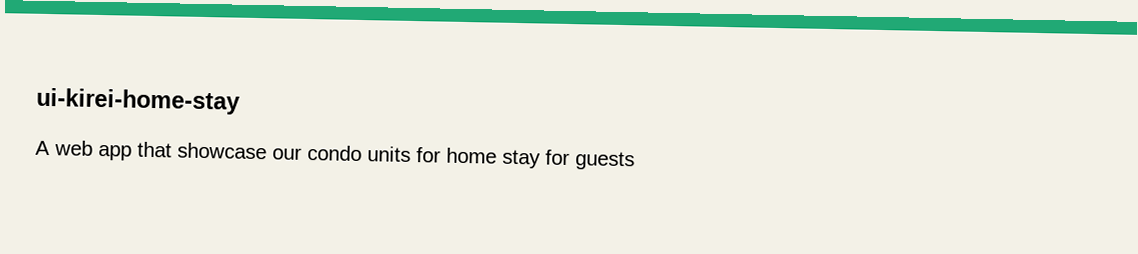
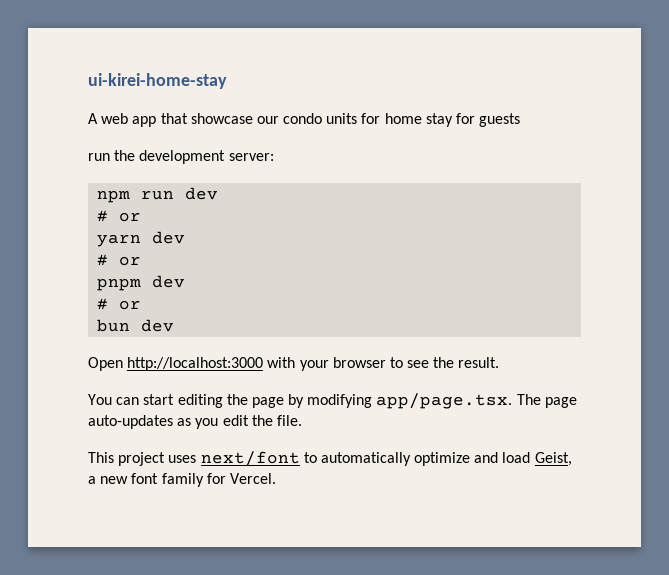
+ run the development server:
+ npm run dev
+ # or
+ yarn dev
+ # or
+ pnpm dev
+ # or
+ bun dev
+ Open http://localhost:3000 with your browser to see the result.
+ You can start editing the page by modifying app/page.tsx. The page auto-updates as you edit the file.
+ This project uses next/font to automatically optimize and load Geist, a new font family for Vercel.

